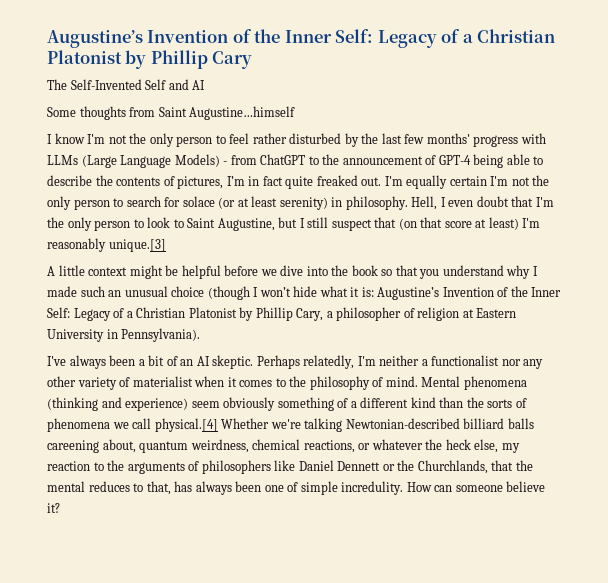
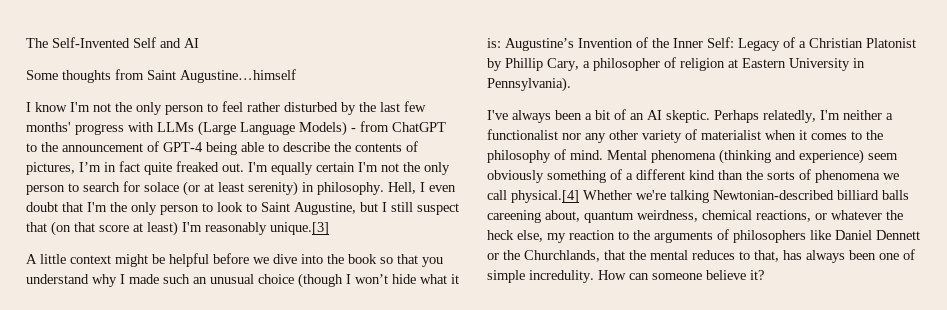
- Augustine’s Invention of the Inner Self: Legacy of a Christian Platonist by Phillip Cary

